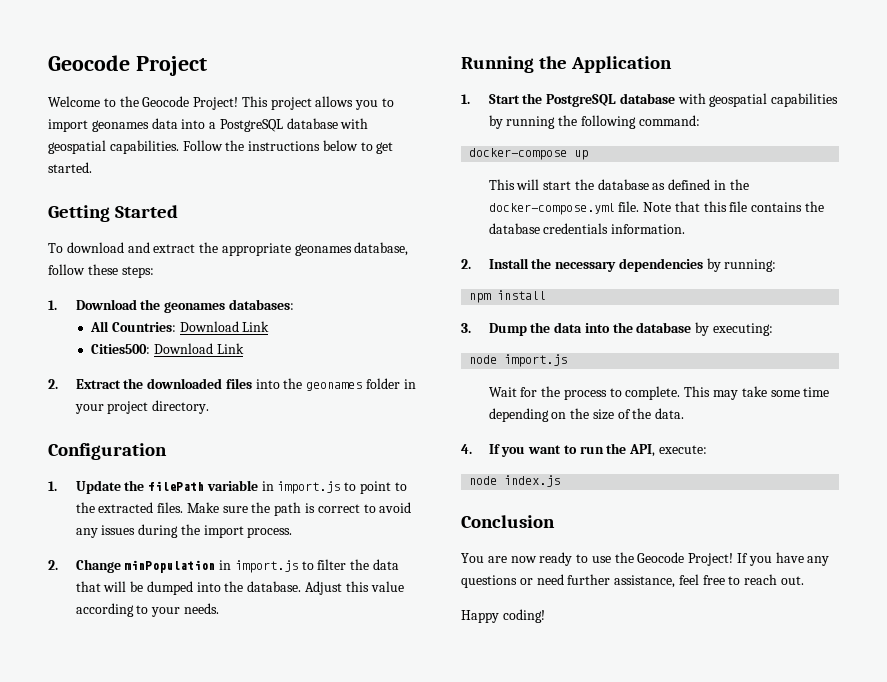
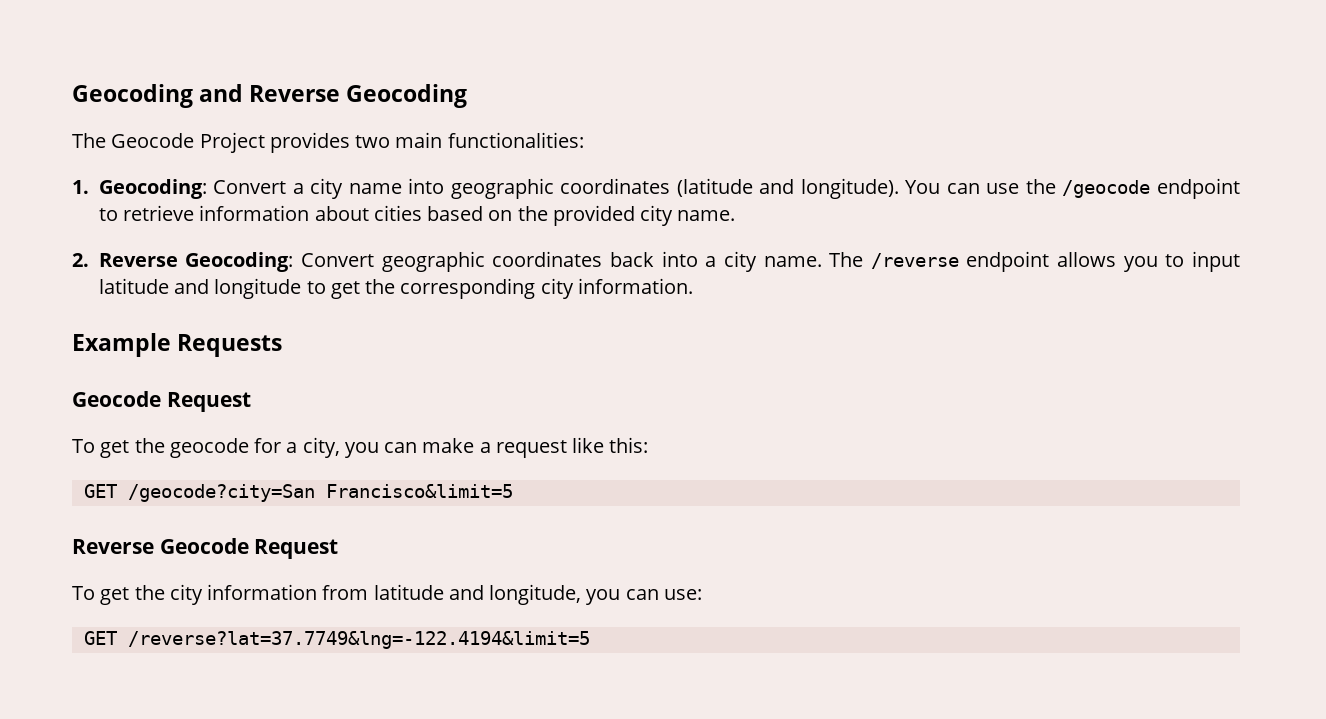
- Geocode Project
- Welcome to the Geocode Project! This project allows you to import geonames data into a PostgreSQL database with geospatial capabilities. Follow the instructions below to get started.
- Getting Started
- To download and extract the appropriate geonames database, follow these steps:
- 1. Download the geonames databases:
- All Countries: Download Link
- Cities500: Download Link
- 2. Extract the downloaded files into the geonames folder in your project directory.
- Configuration
- 1. Update the filePath variable in import.js to point to the extracted files. Make sure the path is correct to avoid any issues during the import process.
- 2. Change minPopulation in import.js to filter the data that will be dumped into the database. Adjust this value according to your needs.
- Running the Application
- 1. Start the PostgreSQL database with geospatial capabilities by running the following command:
- docker-compose up
- This will start the database as defined in the docker-compose.yml file. Note that this file contains the database credentials information.
- 2. Install the necessary dependencies by running:
- npm install
- 3. Dump the data into the database by executing:
- node import.js
- Wait for the process to complete. This may take some time depending on the size of the data.
- 4. If you want to run the API, execute:
- node index.js
- Conclusion
- You are now ready to use the Geocode Project! If you have any questions or need further assistance, feel free to reach out.
- Happy coding!
+ Geocoding and Reverse Geocoding
+ The Geocode Project provides two main functionalities:
+ 1. Geocoding: Convert a city name into geographic coordinates (latitude and longitude). You can use the /geocode endpoint to retrieve information about cities based on the provided city name.
+ 2. Reverse Geocoding: Convert geographic coordinates back into a city name. The /reverse endpoint allows you to input latitude and longitude to get the corresponding city information.
+ Example Requests
+ Geocode Request
+ To get the geocode for a city, you can make a request like this:
+ GET /geocode?city=San Francisco&limit=5
+ Reverse Geocode Request
+ To get the city information from latitude and longitude, you can use:
+ GET /reverse?lat=37.7749&lng=-122.4194&limit=5

